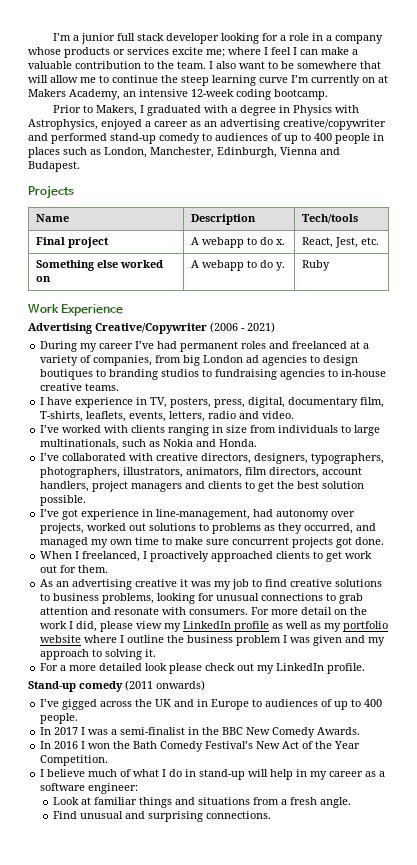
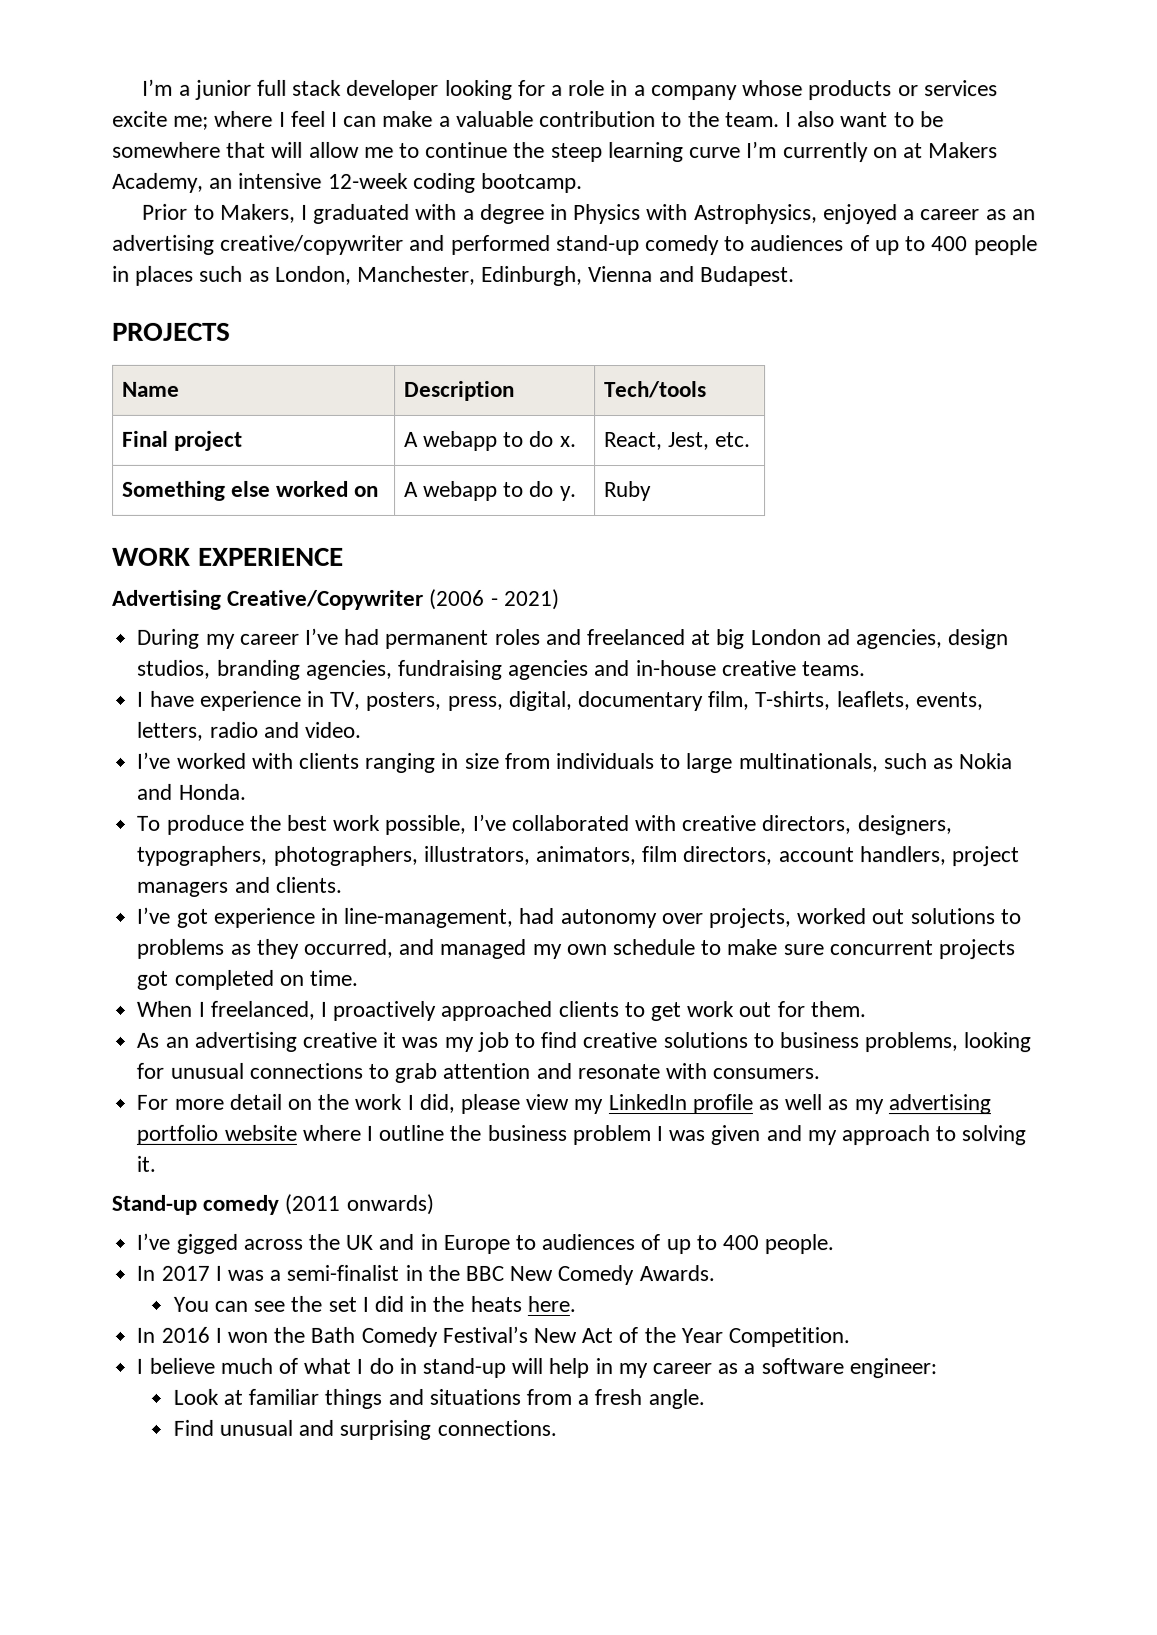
- Projects
+ PROJECTS
- Work Experience
+ WORK EXPERIENCE
- During my career I’ve had permanent roles and freelanced at a variety of companies, from big London ad agencies to design boutiques to branding studios to fundraising agencies to in-house creative teams.
+ During my career I’ve had permanent roles and freelanced at big London ad agencies, design studios, branding agencies, fundraising agencies and in-house creative teams.
- I’ve collaborated with creative directors, designers, typographers, photographers, illustrators, animators, film directors, account handlers, project managers and clients to get the best solution possible.
+ To produce the best work possible, I’ve collaborated with creative directors, designers, typographers, photographers, illustrators, animators, film directors, account handlers, project managers and clients.
- I’ve got experience in line-management, had autonomy over projects, worked out solutions to problems as they occurred, and managed my own time to make sure concurrent projects got done.
+ I’ve got experience in line-management, had autonomy over projects, worked out solutions to problems as they occurred, and managed my own schedule to make sure concurrent projects got completed on time.
- As an advertising creative it was my job to find creative solutions to business problems, looking for unusual connections to grab attention and resonate with consumers. For more detail on the work I did, please view my LinkedIn profile as well as my portfolio website where I outline the business problem I was given and my approach to solving it.
+ As an advertising creative it was my job to find creative solutions to business problems, looking for unusual connections to grab attention and resonate with consumers.
+ For more detail on the work I did, please view my LinkedIn profile as well as my advertising portfolio website where I outline the business problem I was given and my approach to solving it.
- For a more detailed look please check out my LinkedIn profile.
+ You can see the set I did in the heats here.

